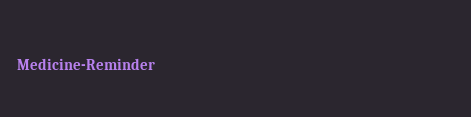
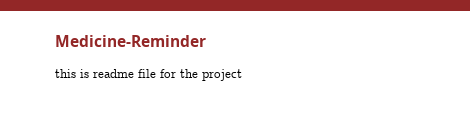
+ this is readme file for the project

